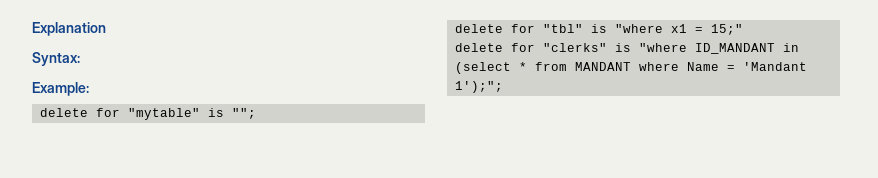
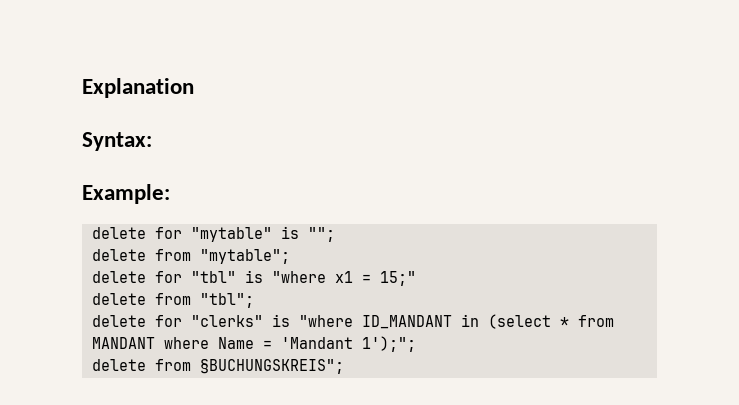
+ delete from "mytable";
+ delete from "tbl";
+ delete from §BUCHUNGSKREIS";

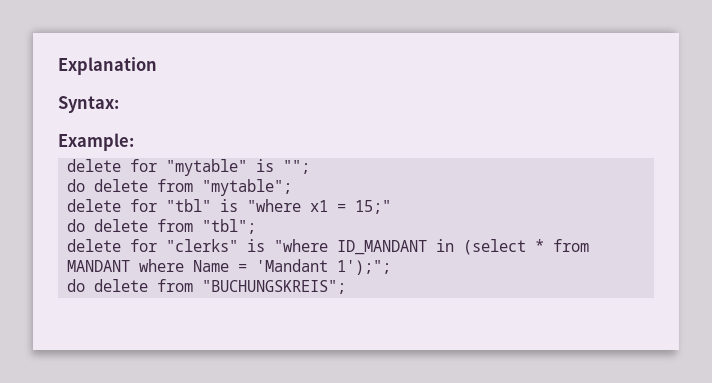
- delete from "mytable";
+ do delete from "mytable";
- delete from "tbl";
+ do delete from "tbl";
- delete from §BUCHUNGSKREIS";
+ do delete from "BUCHUNGSKREIS";

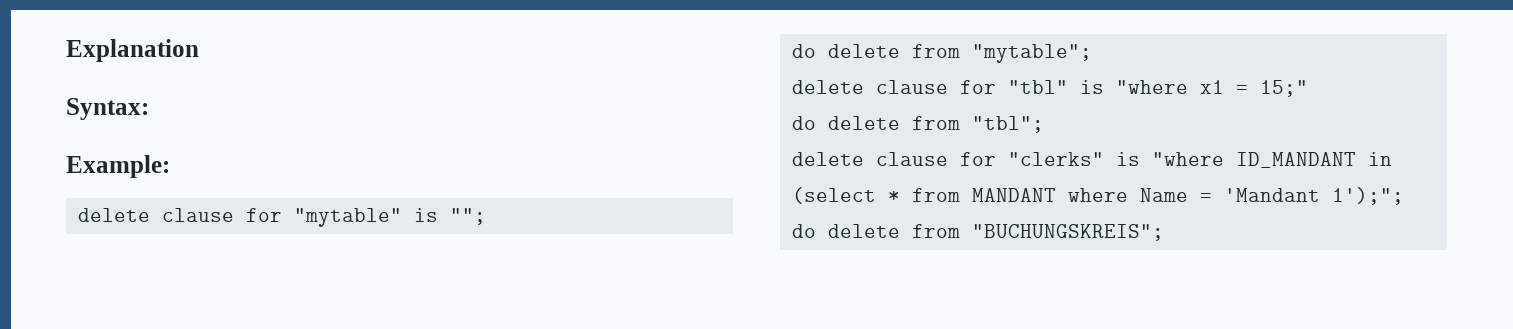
- delete for "mytable" is "";
+ delete clause for "mytable" is "";
- delete for "tbl" is "where x1 = 15;"
+ delete clause for "tbl" is "where x1 = 15;"
- delete for "clerks" is "where ID_MANDANT in (select * from MANDANT where Name = 'Mandant 1');";
+ delete clause for "clerks" is "where ID_MANDANT in (select * from MANDANT where Name = 'Mandant 1');";

